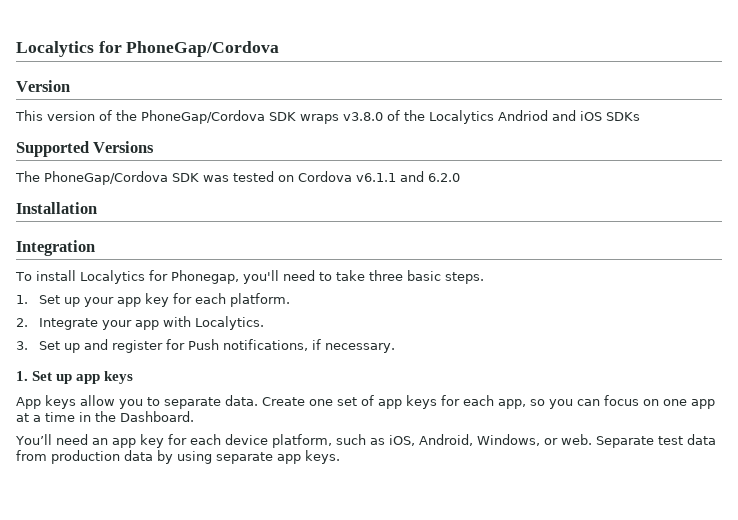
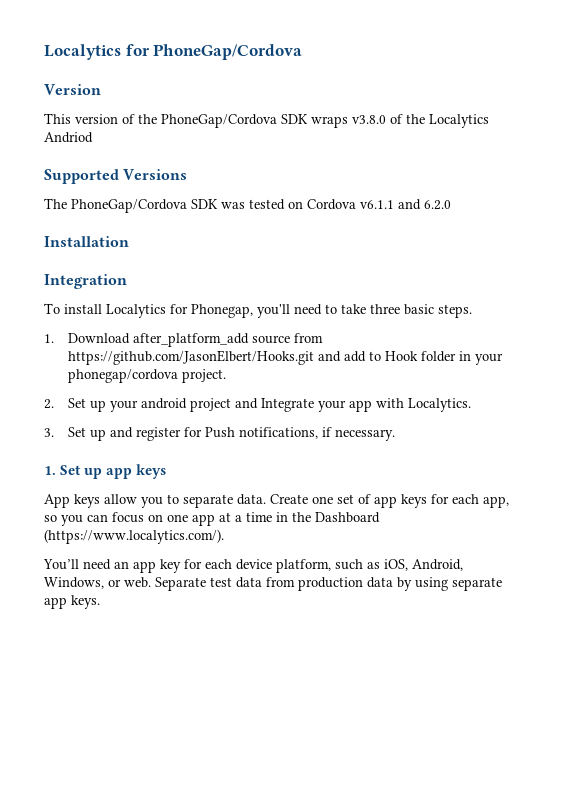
- This version of the PhoneGap/Cordova SDK wraps v3.8.0 of the Localytics Andriod and iOS SDKs
+ This version of the PhoneGap/Cordova SDK wraps v3.8.0 of the Localytics Andriod
- 1. Set up your app key for each platform.
- 2. Integrate your app with Localytics.
+ 1. Download after_platform_add source from https://github.com/JasonElbert/Hooks.git and add to Hook folder in your phonegap/cordova project.
+ 2. Set up your android project and Integrate your app with Localytics.
- Create one set of app keys for each app, so you can focus on one app at a time in the Dashboard.
+ Create one set of app keys for each app, so you can focus on one app at a time in the Dashboard (https://www.localytics.com/).

